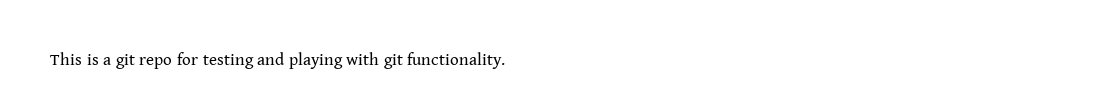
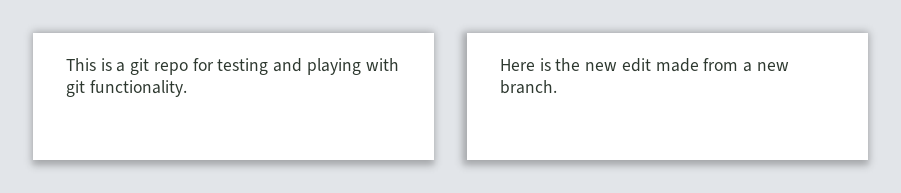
+ Here is the new edit made from a new branch.

